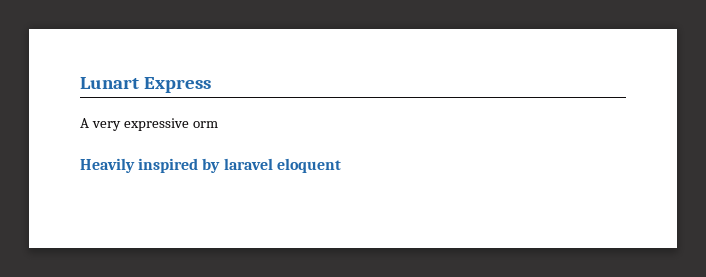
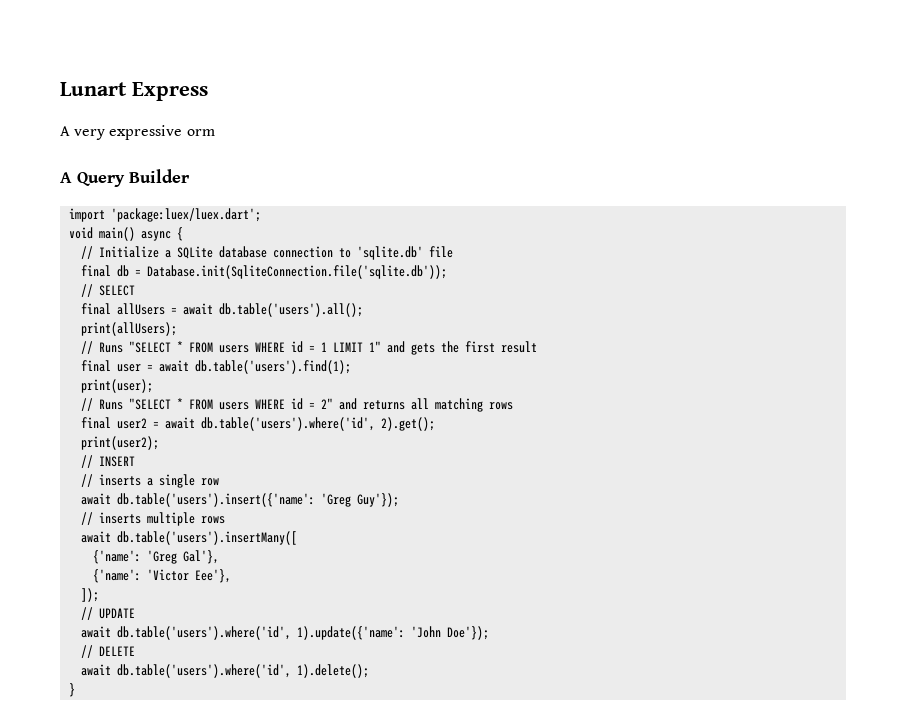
- Heavily inspired by laravel eloquent
+ A Query Builder
+ import 'package:luex/luex.dart';
+ void main() async {
+ // Initialize a SQLite database connection to 'sqlite.db' file
+ final db = Database.init(SqliteConnection.file('sqlite.db'));
+ // SELECT
+ final allUsers = await db.table('users').all();
+ print(allUsers);
+ // Runs "SELECT * FROM users WHERE id = 1 LIMIT 1" and gets the first result
+ final user = await db.table('users').find(1);
+ print(user);
+ // Runs "SELECT * FROM users WHERE id = 2" and returns all matching rows
+ final user2 = await db.table('users').where('id', 2).get();
+ print(user2);
+ // INSERT
+ // inserts a single row
+ await db.table('users').insert({'name': 'Greg Guy'});
+ // inserts multiple rows
+ await db.table('users').insertMany([
+ {'name': 'Greg Gal'},
+ {'name': 'Victor Eee'},
+ ]);
+ // UPDATE
+ await db.table('users').where('id', 1).update({'name': 'John Doe'});
+ // DELETE
+ await db.table('users').where('id', 1).delete();
+ }

